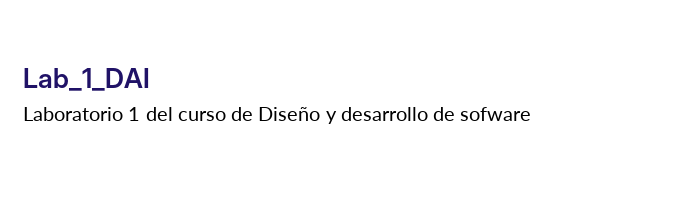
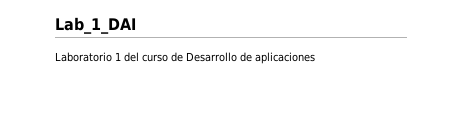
- Laboratorio 1 del curso de Diseño y desarrollo de sofware
+ Laboratorio 1 del curso de Desarrollo de aplicaciones

